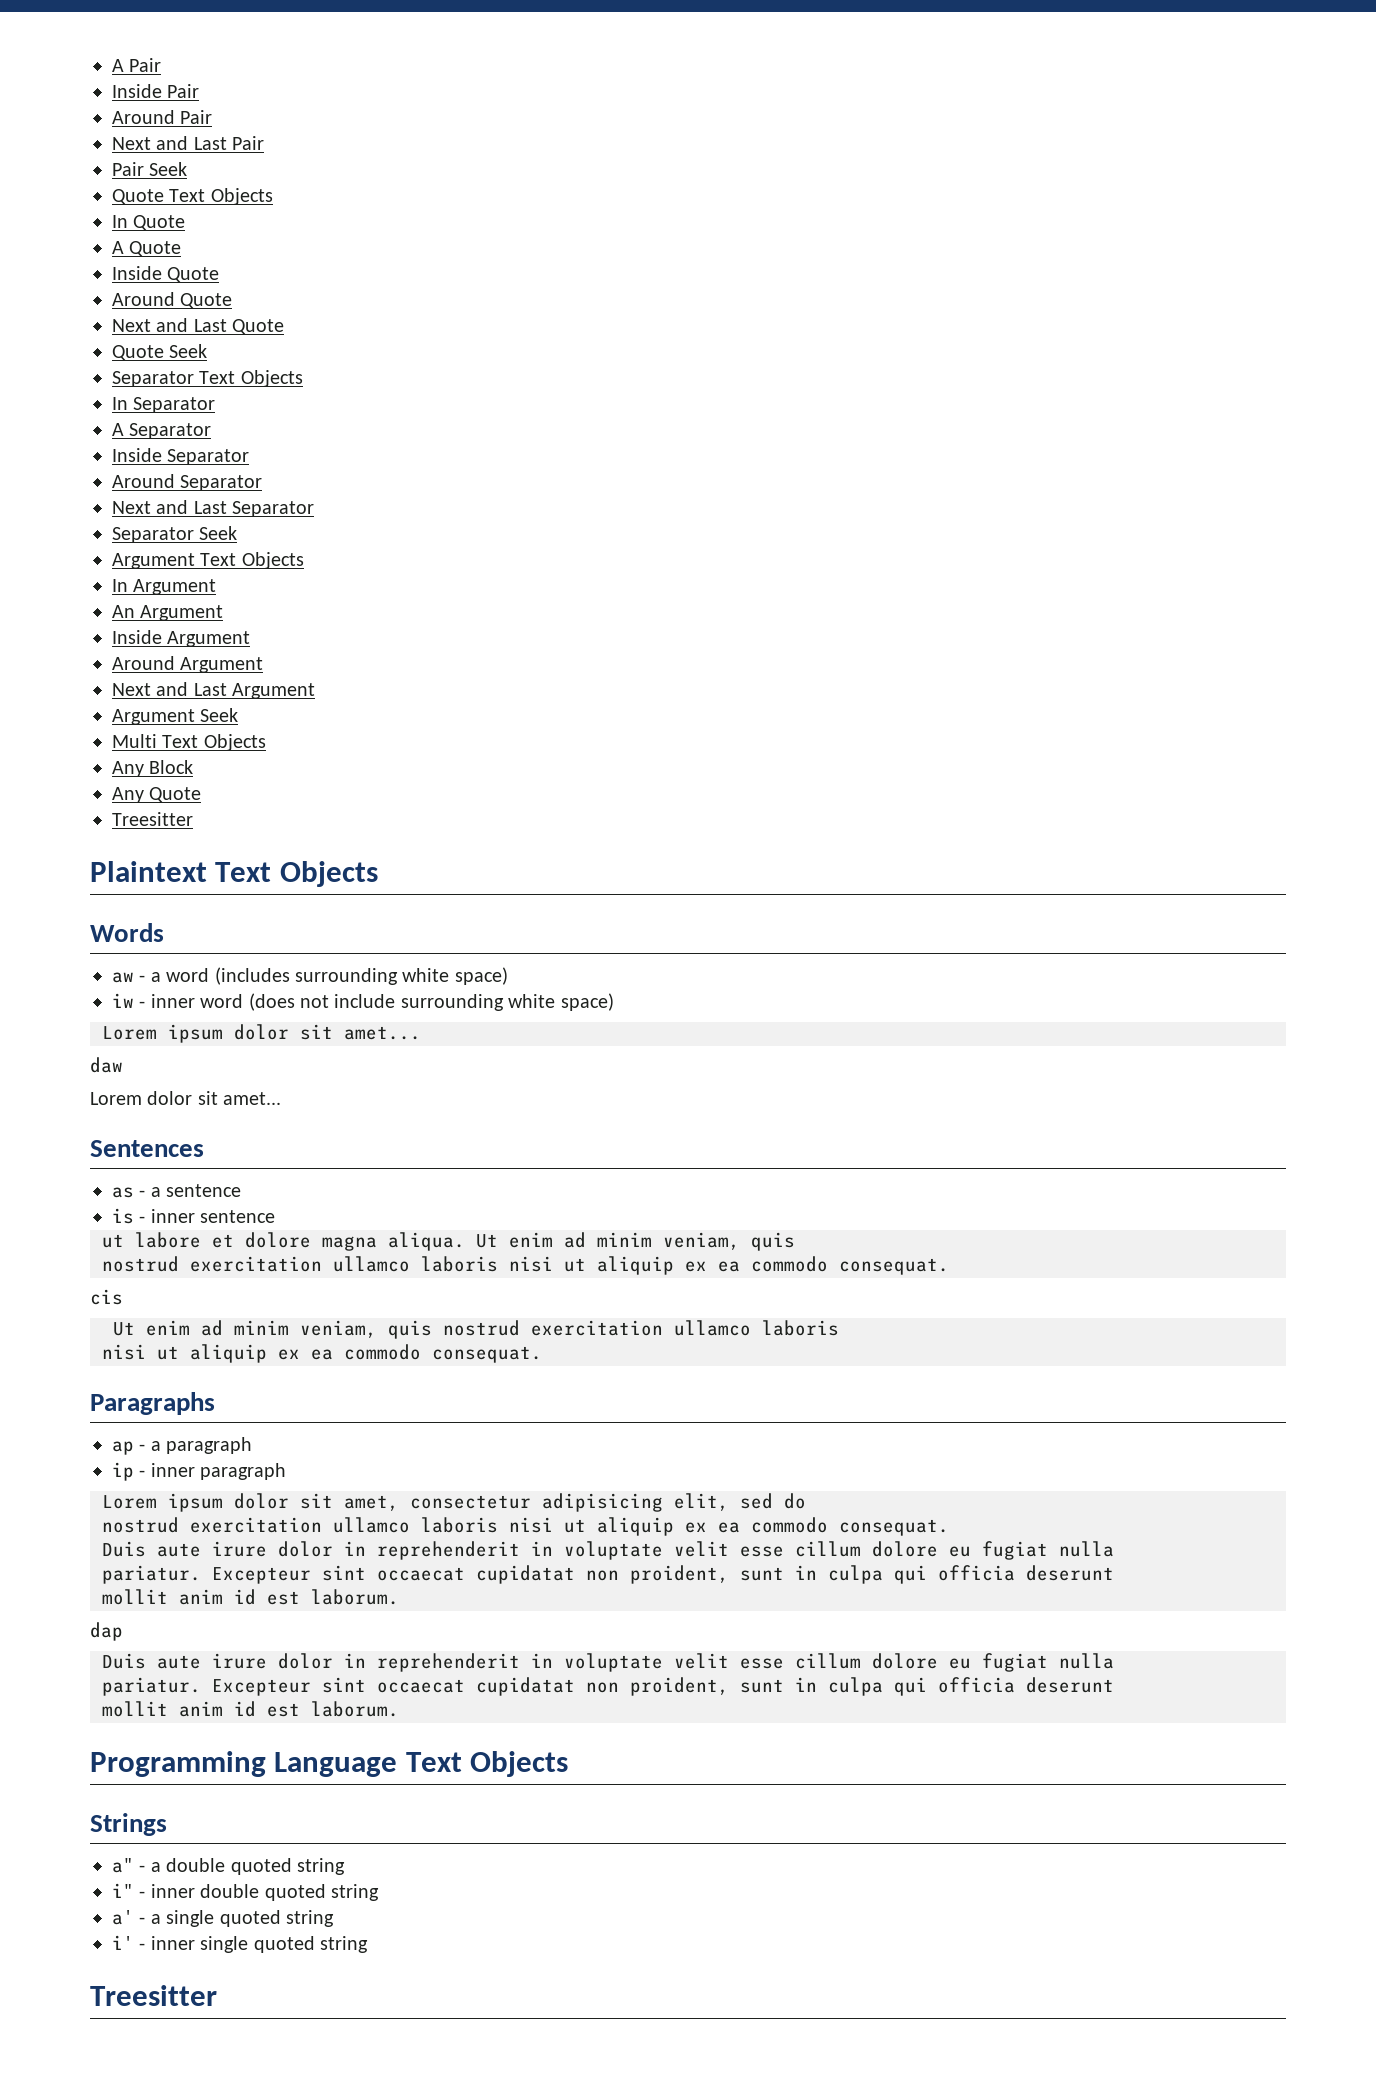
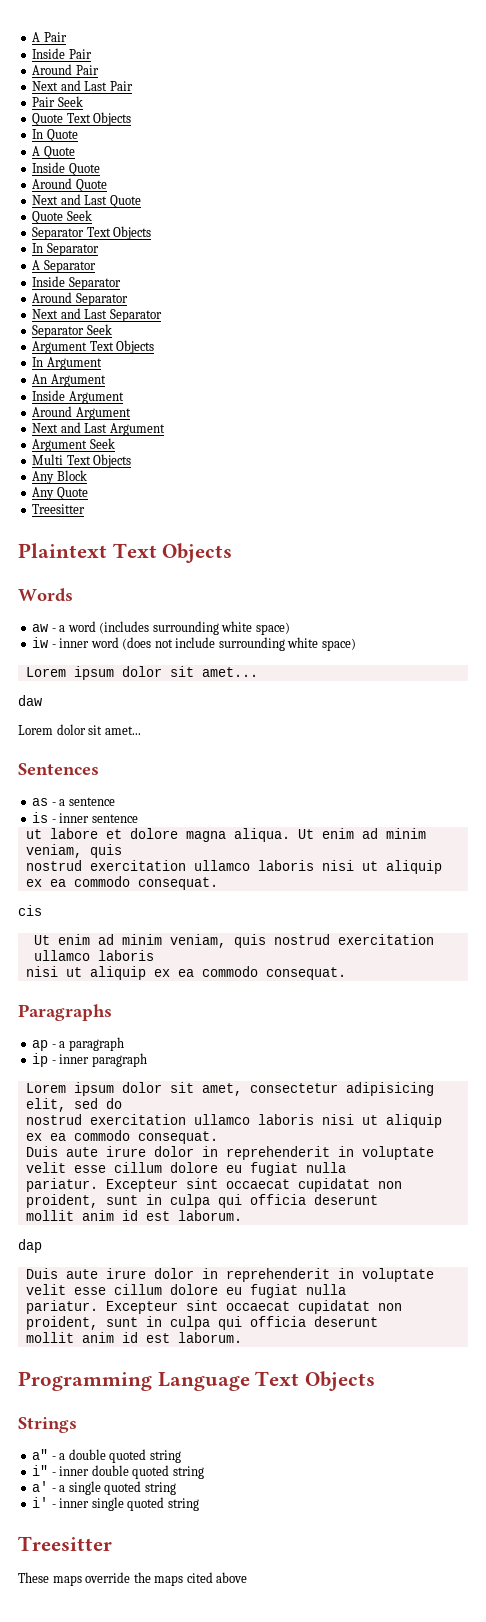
+ These maps override the maps cited above

